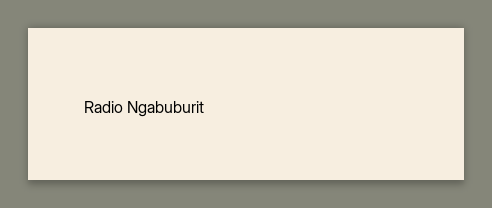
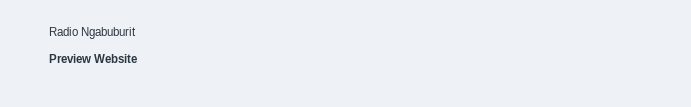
+ Preview Website

